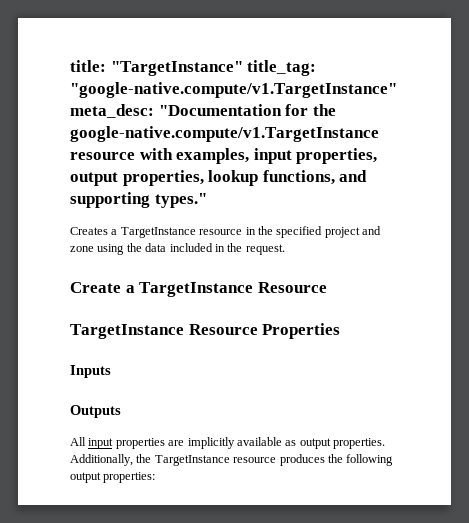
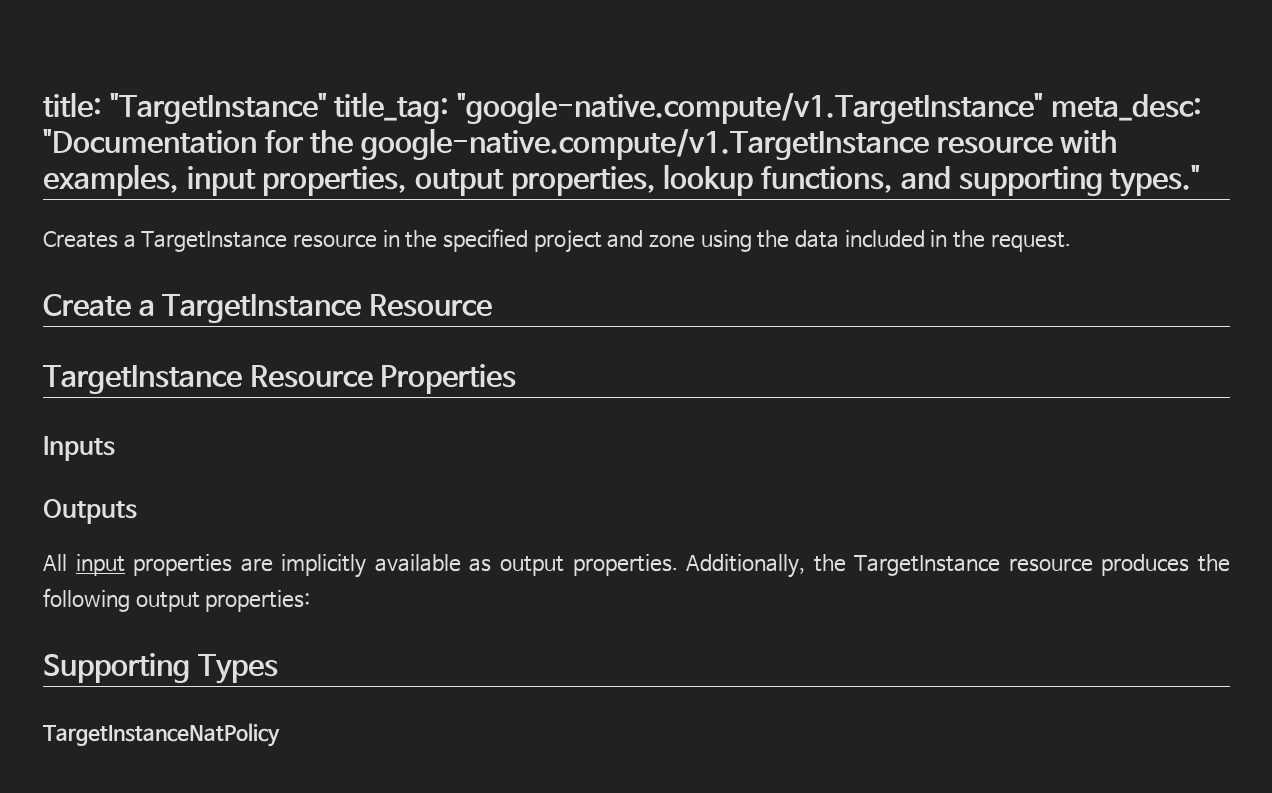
+ Supporting Types
+ TargetInstanceNatPolicy

